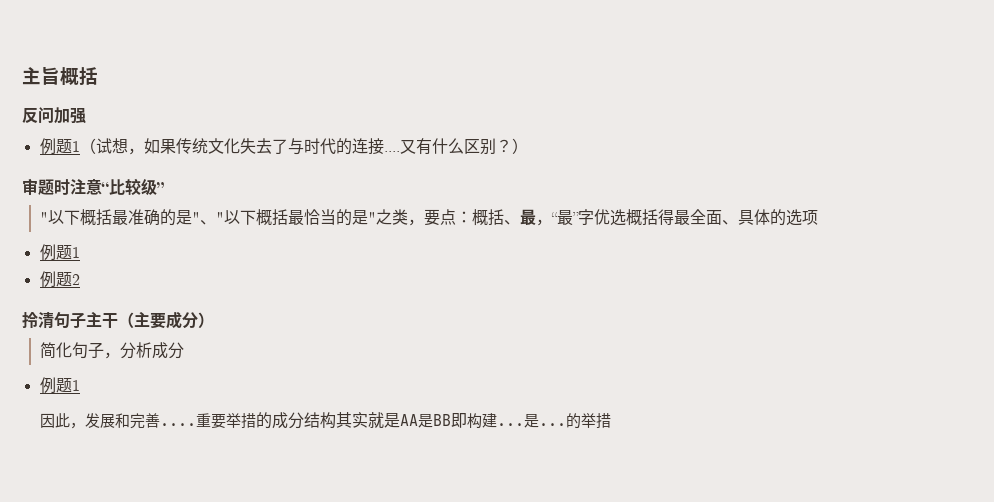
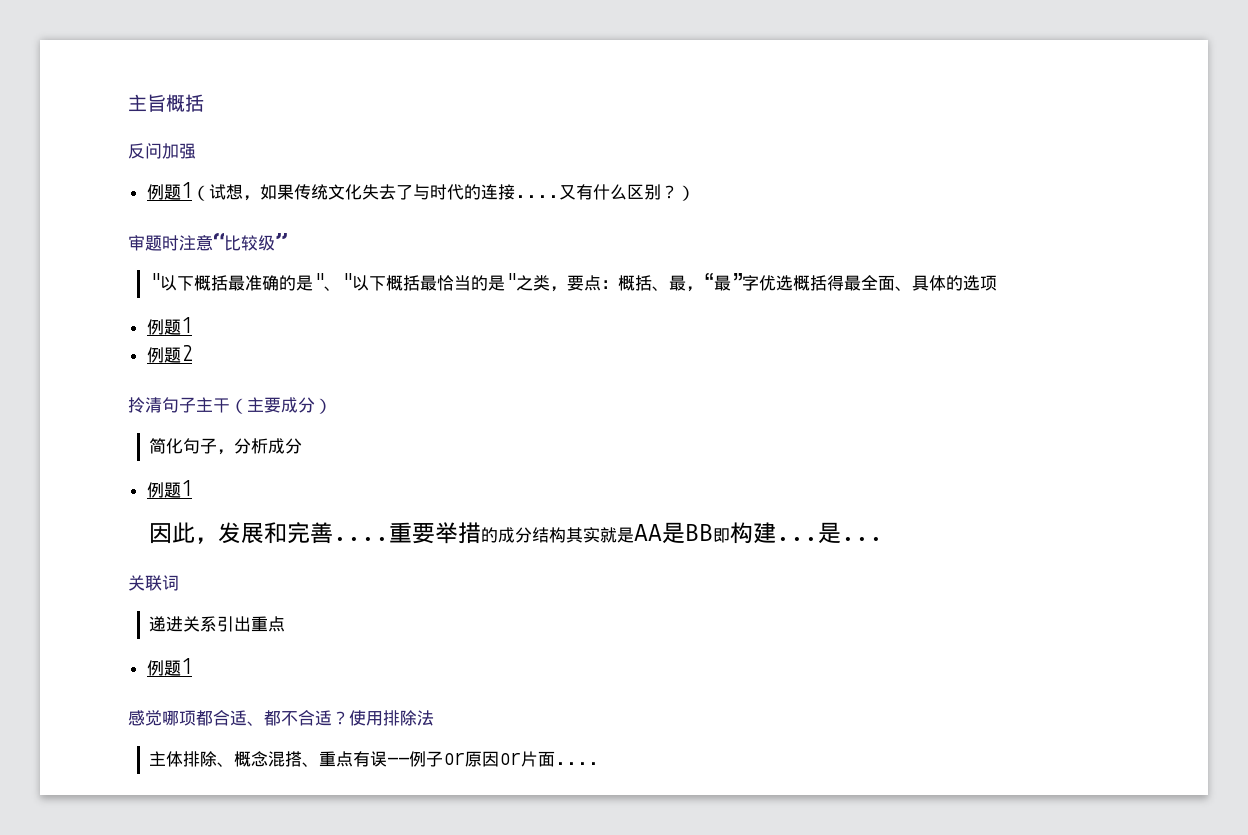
- 是...的举措
+ 是...
+ 关联词
+ 递进关系引出重点
+ 例题1
+ 感觉哪项都合适、都不合适？使用排除法
+ 主体排除、概念混搭、重点有误——例子or原因or片面....

